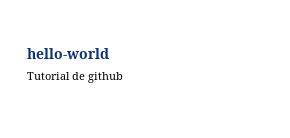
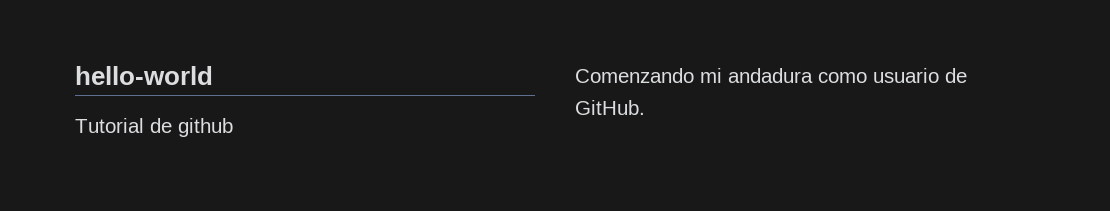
+ Comenzando mi andadura como usuario de GitHub.

